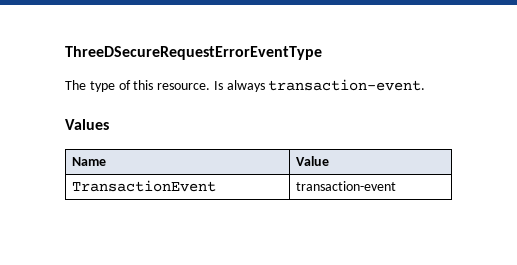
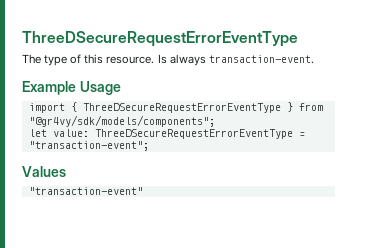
+ Example Usage
+ import { ThreeDSecureRequestErrorEventType } from "@gr4vy/sdk/models/components";
+ let value: ThreeDSecureRequestErrorEventType = "transaction-event";
  Values
- Name | Value
- TransactionEvent | transaction-event
+ "transaction-event"

